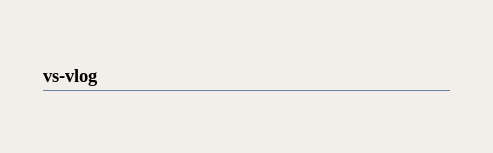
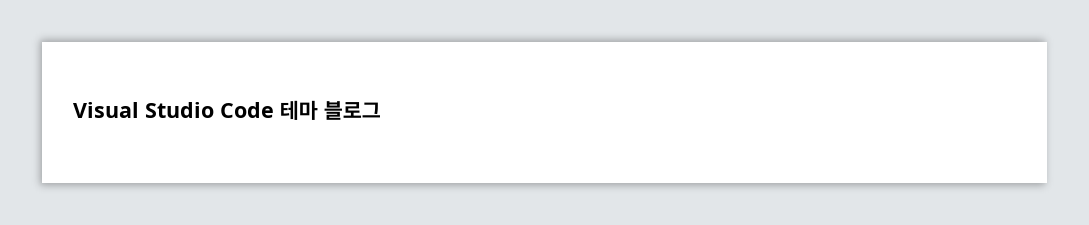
- vs-vlog
+ Visual Studio Code 테마 블로그

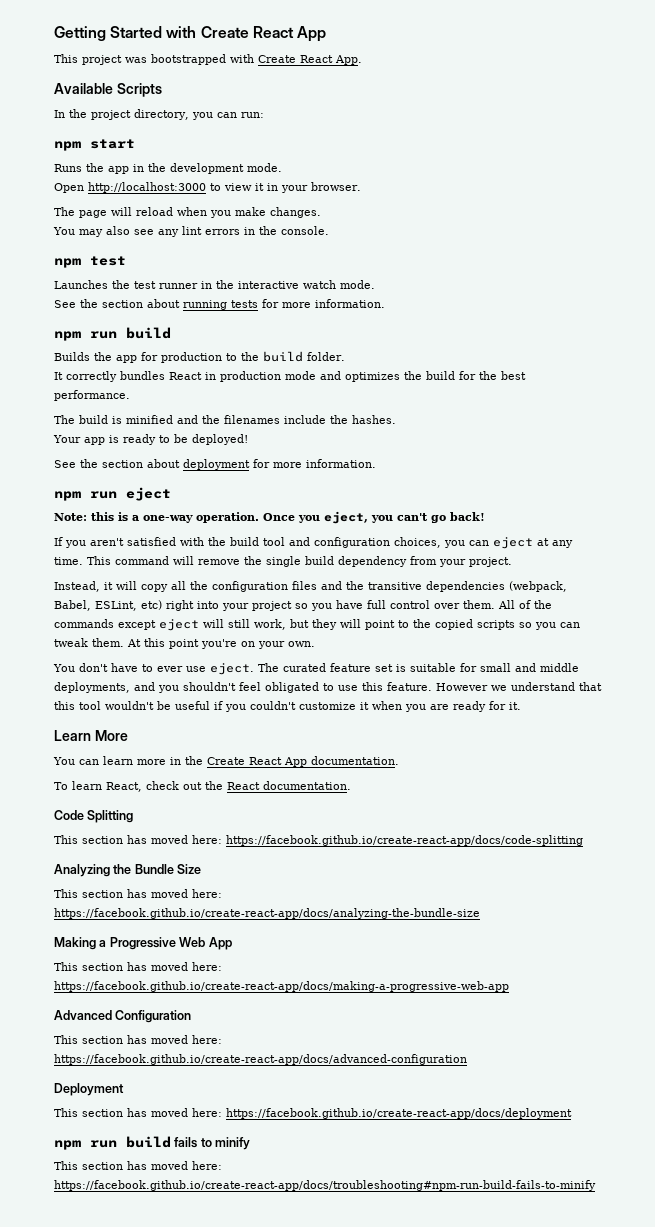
- Visual Studio Code 테마 블로그
+ Getting Started with Create React App
+ This project was bootstrapped with Create React App.
+ Available Scripts
+ In the project directory, you can run:
+ npm start
+ Runs the app in the development mode.
+ Open http://localhost:3000 to view it in your browser.
+ The page will reload when you make changes.
+ You may also see any lint errors in the console.
+ npm test
+ Launches the test runner in the interactive watch mode.
+ See the section about running tests for more information.
+ npm run build
+ Builds the app for production to the build folder.
+ It correctly bundles React in production mode and optimizes the build for the best performance.
+ The build is minified and the filenames include the hashes.
+ Your app is ready to be deployed!
+ See the section about deployment for more information.
+ npm run eject
+ Note: this is a one-way operation. Once you eject, you can't go back!
+ If you aren't satisfied with the build tool and configuration choices, you can eject at any time. This command will remove the single build dependency from your project.
+ Instead, it will copy all the configuration files and the transitive dependencies (webpack, Babel, ESLint, etc) right into your project so you have full control over them. All of the commands except eject will still work, but they will point to the copied scripts so you can tweak them. At this point you're on your own.
+ You don't have to ever use eject. The curated feature set is suitable for small and middle deployments, and you shouldn't feel obligated to use this feature. However we understand that this tool wouldn't be useful if you couldn't customize it when you are ready for it.
+ Learn More
+ You can learn more in the Create React App documentation.
+ To learn React, check out the React documentation.
+ Code Splitting
+ This section has moved here: https://facebook.github.io/create-react-app/docs/code-splitting
+ Analyzing the Bundle Size
+ This section has moved here: https://facebook.github.io/create-react-app/docs/analyzing-the-bundle-size
+ Making a Progressive Web App
+ This section has moved here: https://facebook.github.io/create-react-app/docs/making-a-progressive-web-app
+ Advanced Configuration
+ This section has moved here: https://facebook.github.io/create-react-app/docs/advanced-configuration
+ Deployment
+ This section has moved here: https://facebook.github.io/create-react-app/docs/deployment
+ npm run build fails to minify
+ This section has moved here: https://facebook.github.io/create-react-app/docs/troubleshooting#npm-run-build-fails-to-minify

